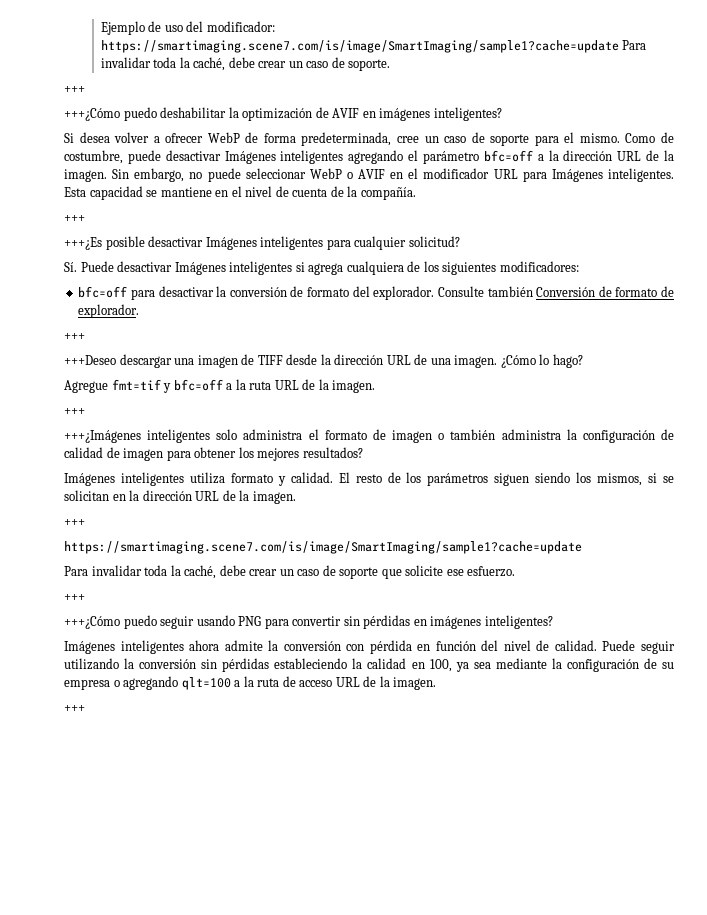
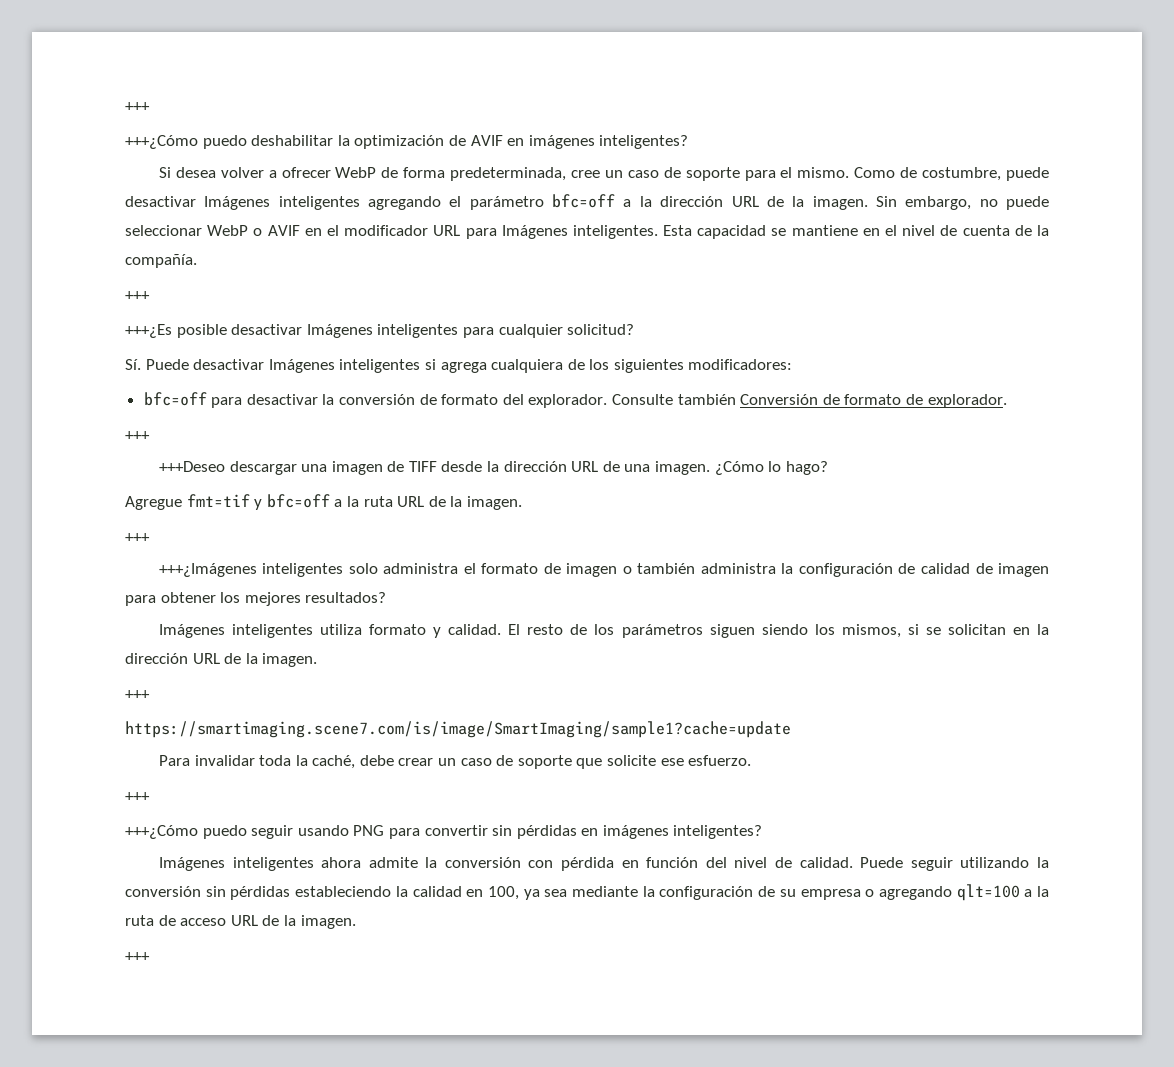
- Ejemplo de uso del modificador: https://smartimaging.scene7.com/is/image/SmartImaging/sample1?cache=update Para invalidar toda la caché, debe crear un caso de soporte.

